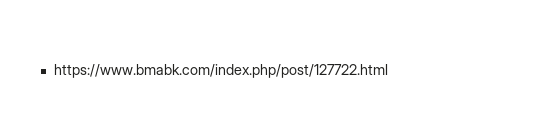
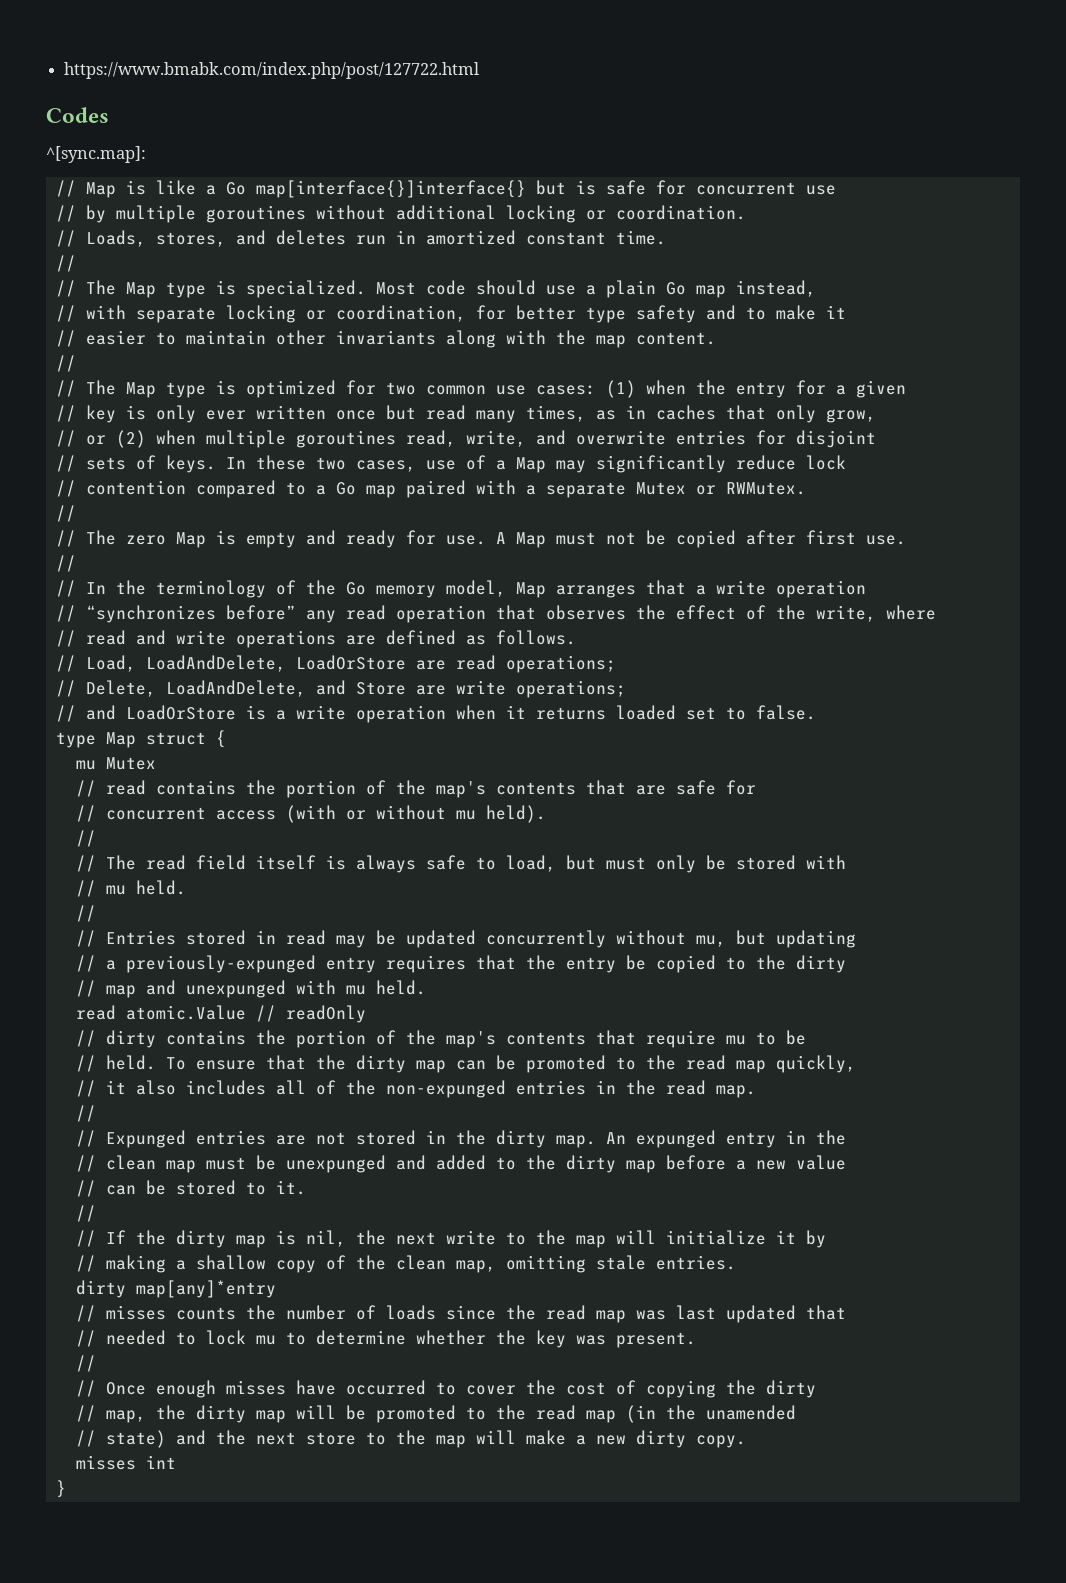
+ Codes
+ ^[sync.map]:
+ // Map is like a Go map[interface{}]interface{} but is safe for concurrent use
+ // by multiple goroutines without additional locking or coordination.
+ // Loads, stores, and deletes run in amortized constant time.
+ //
+ // The Map type is specialized. Most code should use a plain Go map instead,
+ // with separate locking or coordination, for better type safety and to make it
+ // easier to maintain other invariants along with the map content.
+ //
+ // The Map type is optimized for two common use cases: (1) when the entry for a given
+ // key is only ever written once but read many times, as in caches that only grow,
+ // or (2) when multiple goroutines read, write, and overwrite entries for disjoint
+ // sets of keys. In these two cases, use of a Map may significantly reduce lock
+ // contention compared to a Go map paired with a separate Mutex or RWMutex.
+ //
+ // The zero Map is empty and ready for use. A Map must not be copied after first use.
+ //
+ // In the terminology of the Go memory model, Map arranges that a write operation
+ // “synchronizes before” any read operation that observes the effect of the write, where
+ // read and write operations are defined as follows.
+ // Load, LoadAndDelete, LoadOrStore are read operations;
+ // Delete, LoadAndDelete, and Store are write operations;
+ // and LoadOrStore is a write operation when it returns loaded set to false.
+ type Map struct {
+ mu Mutex
+ // read contains the portion of the map's contents that are safe for
+ // concurrent access (with or without mu held).
+ //
+ // The read field itself is always safe to load, but must only be stored with
+ // mu held.
+ //
+ // Entries stored in read may be updated concurrently without mu, but updating
+ // a previously-expunged entry requires that the entry be copied to the dirty
+ // map and unexpunged with mu held.
+ read atomic.Value // readOnly
+ // dirty contains the portion of the map's contents that require mu to be
+ // held. To ensure that the dirty map can be promoted to the read map quickly,
+ // it also includes all of the non-expunged entries in the read map.
+ //
+ // Expunged entries are not stored in the dirty map. An expunged entry in the
+ // clean map must be unexpunged and added to the dirty map before a new value
+ // can be stored to it.
+ //
+ // If the dirty map is nil, the next write to the map will initialize it by
+ // making a shallow copy of the clean map, omitting stale entries.
+ dirty map[any]*entry
+ // misses counts the number of loads since the read map was last updated that
+ // needed to lock mu to determine whether the key was present.
+ //
+ // Once enough misses have occurred to cover the cost of copying the dirty
+ // map, the dirty map will be promoted to the read map (in the unamended
+ // state) and the next store to the map will make a new dirty copy.
+ misses int
+ }

